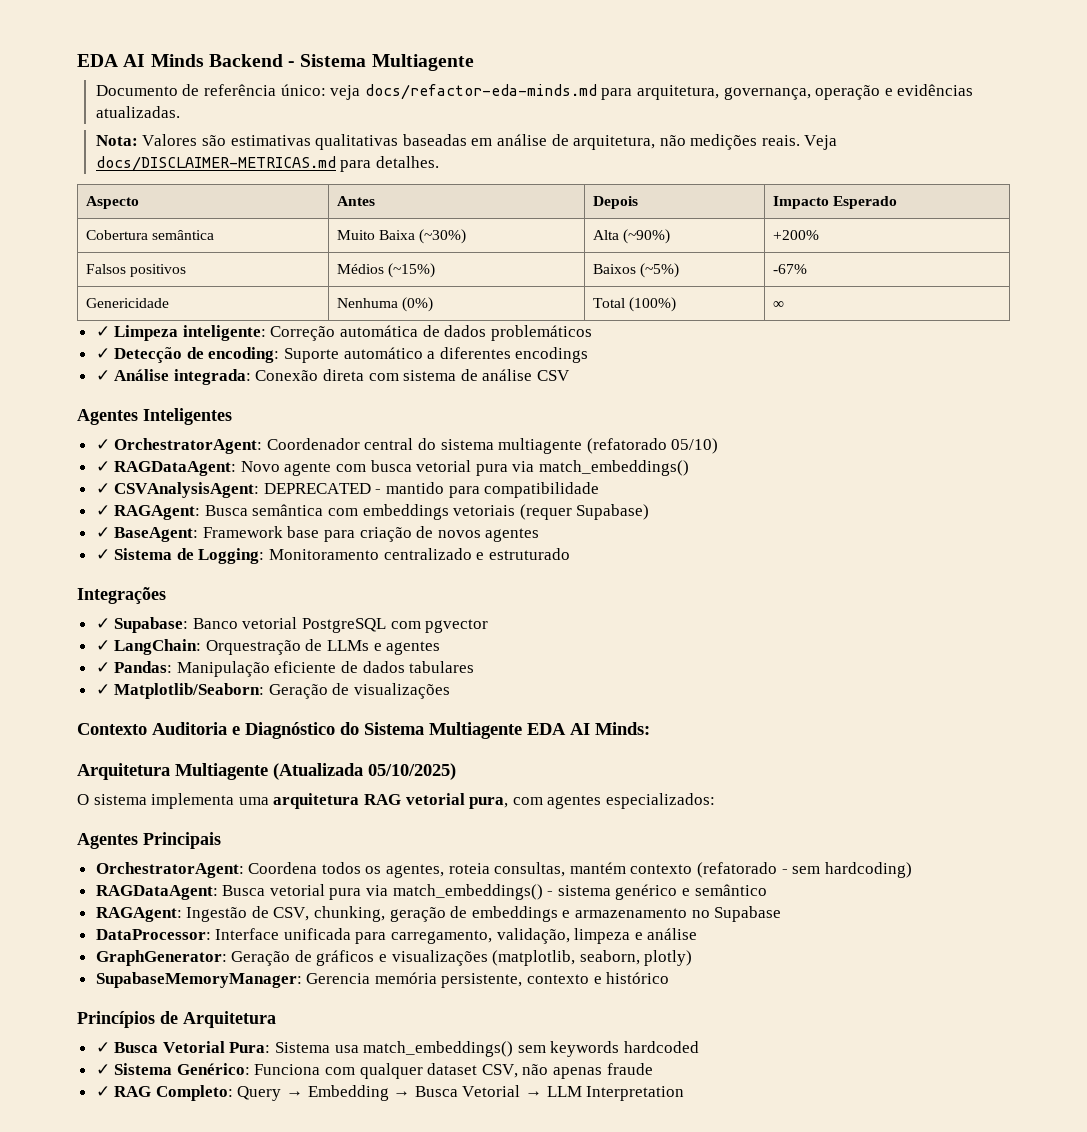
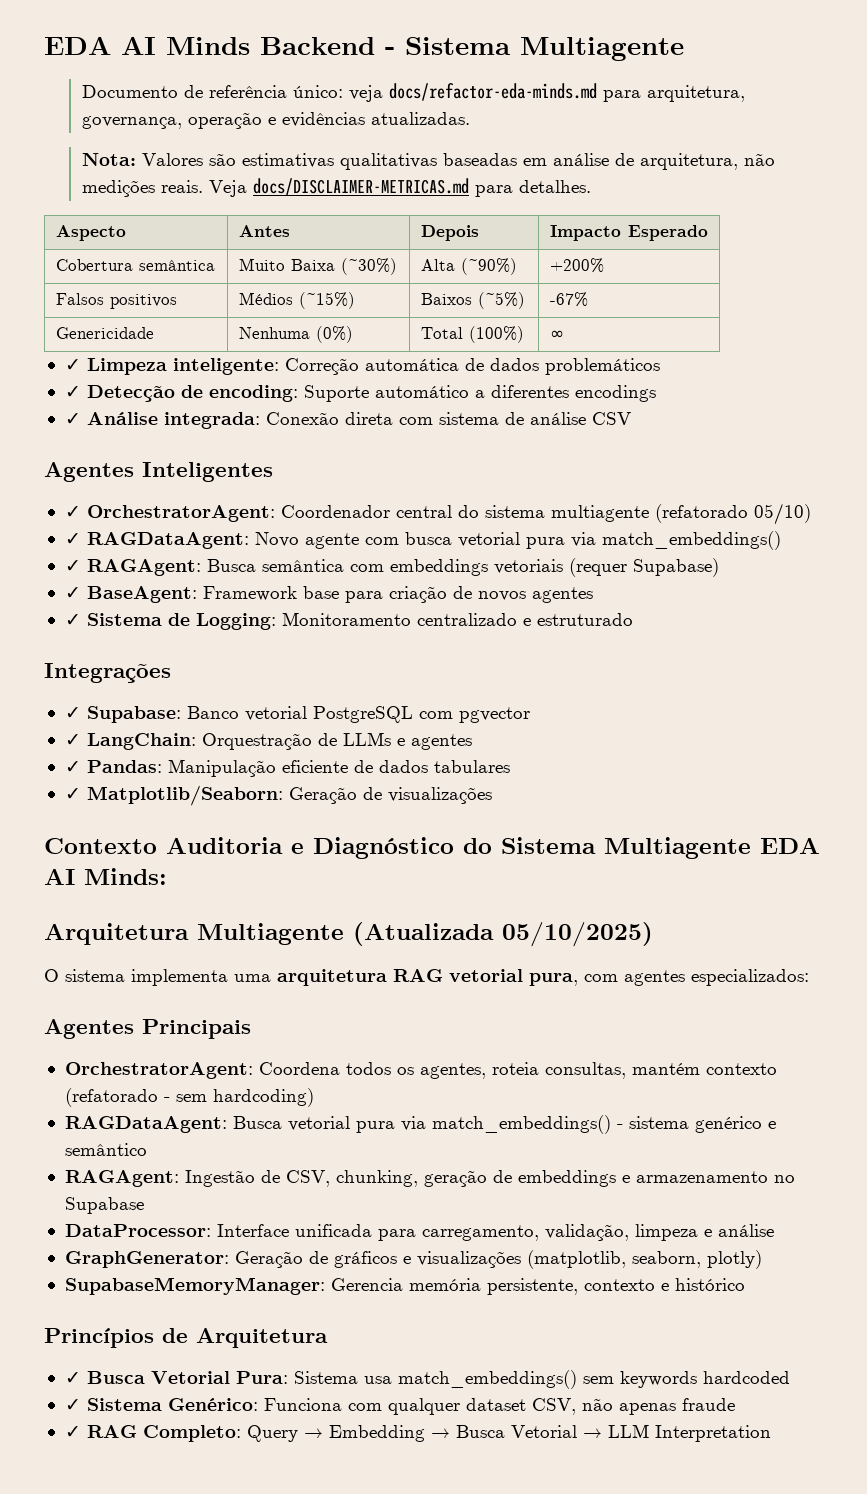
- ✓ CSVAnalysisAgent: DEPRECATED - mantido para compatibilidade

